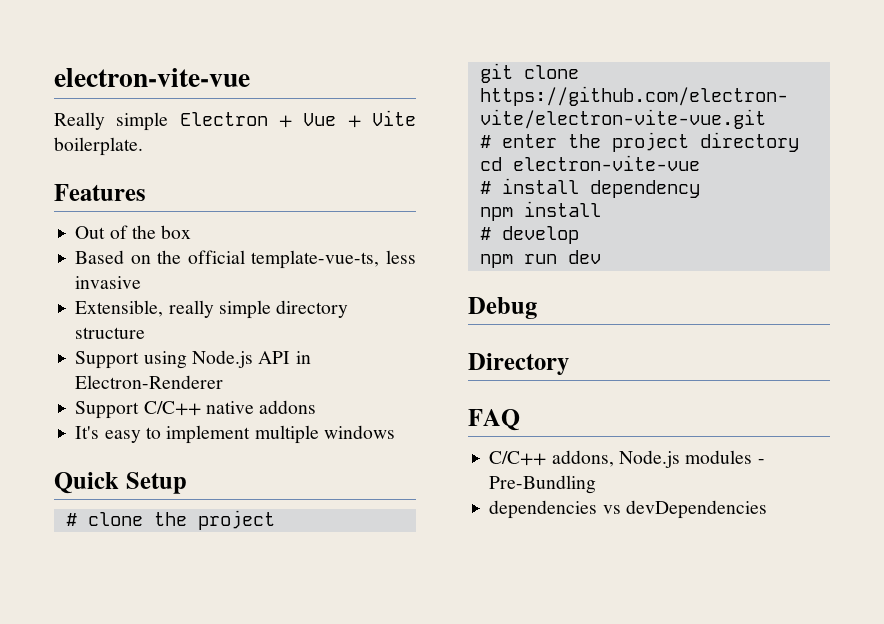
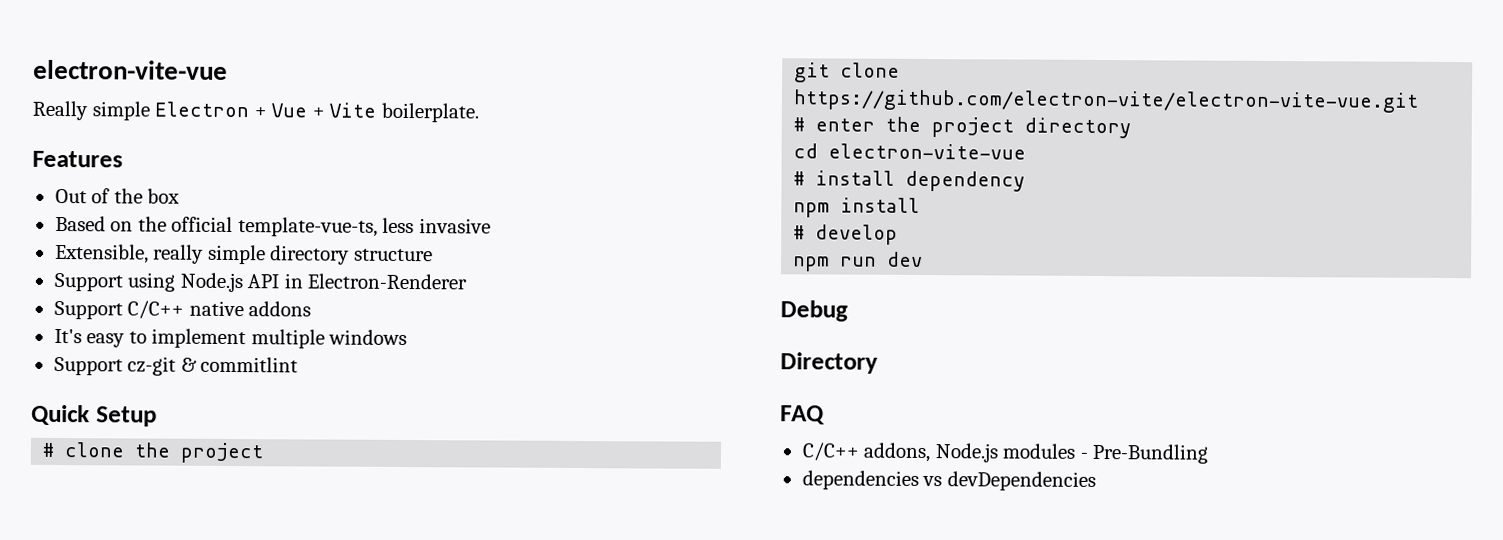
+ Support cz-git & commitlint

